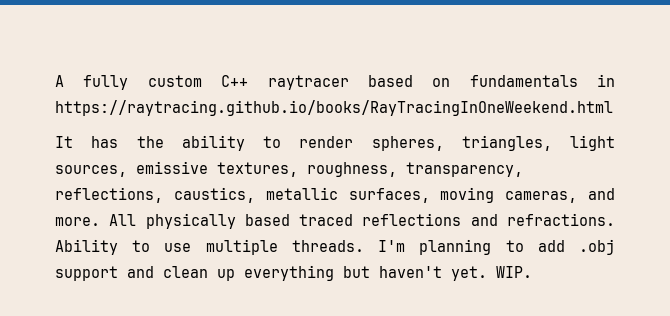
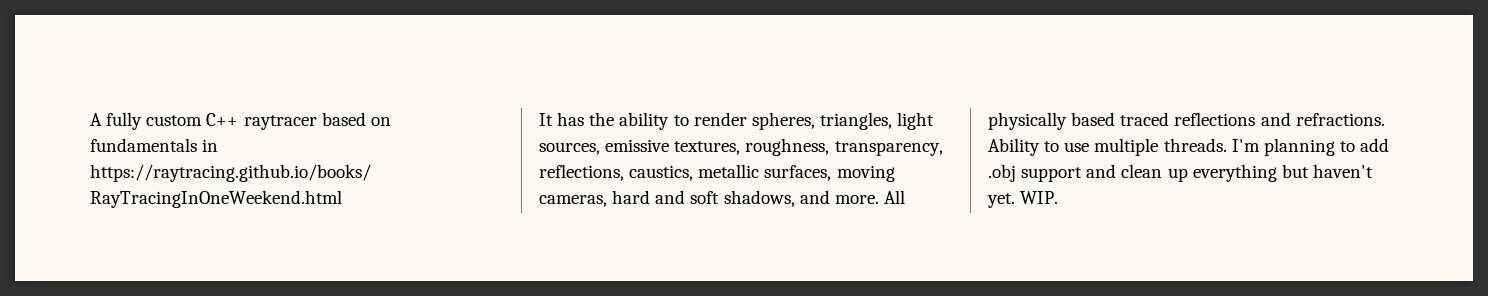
- It has the ability to render spheres, triangles, light sources, emissive textures, roughness, transparency, reflections, caustics, metallic surfaces, moving cameras, and more.
+ It has the ability to render spheres, triangles, light sources, emissive textures, roughness, transparency, reflections, caustics, metallic surfaces, moving cameras, hard and soft shadows, and more.

